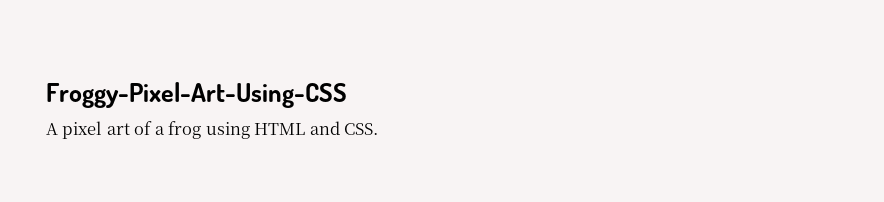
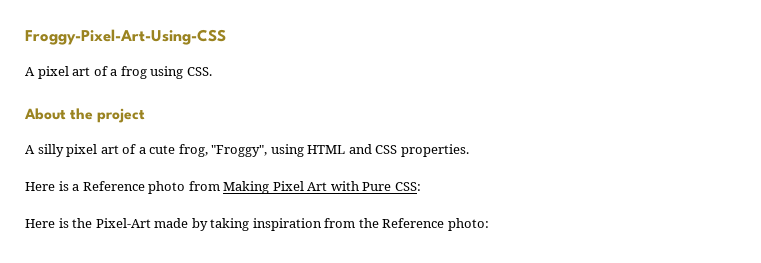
- A pixel art of a frog using HTML and CSS.
+ A pixel art of a frog using CSS.
+ About the project
+ A silly pixel art of a cute frog, "Froggy", using HTML and CSS properties.
+ Here is a Reference photo from Making Pixel Art with Pure CSS:
+ Here is the Pixel-Art made by taking inspiration from the Reference photo:

